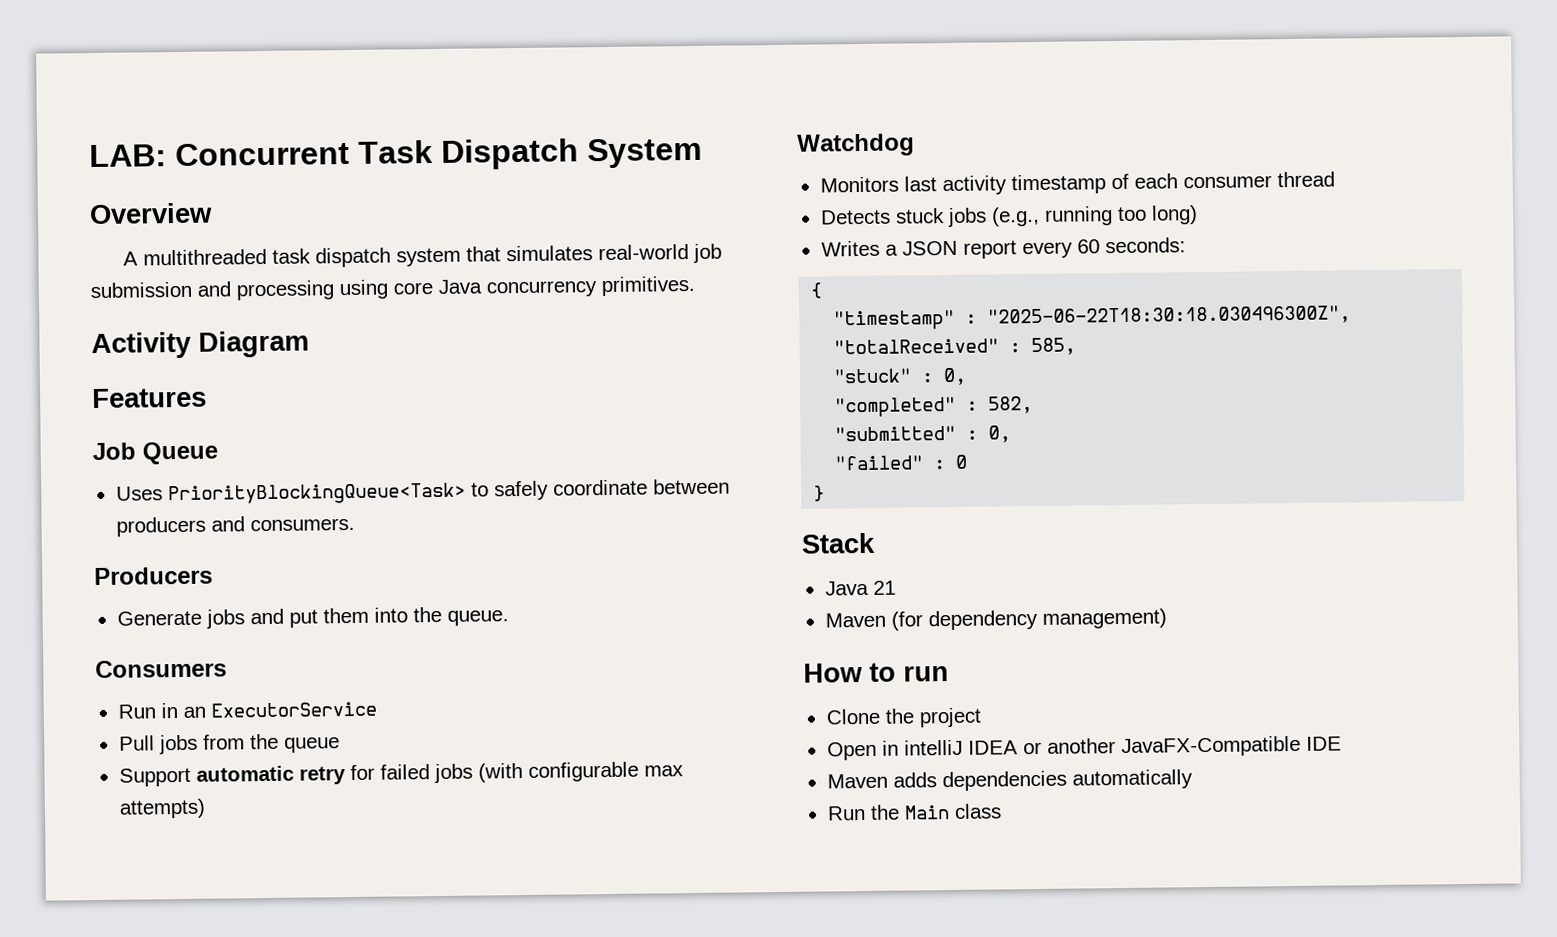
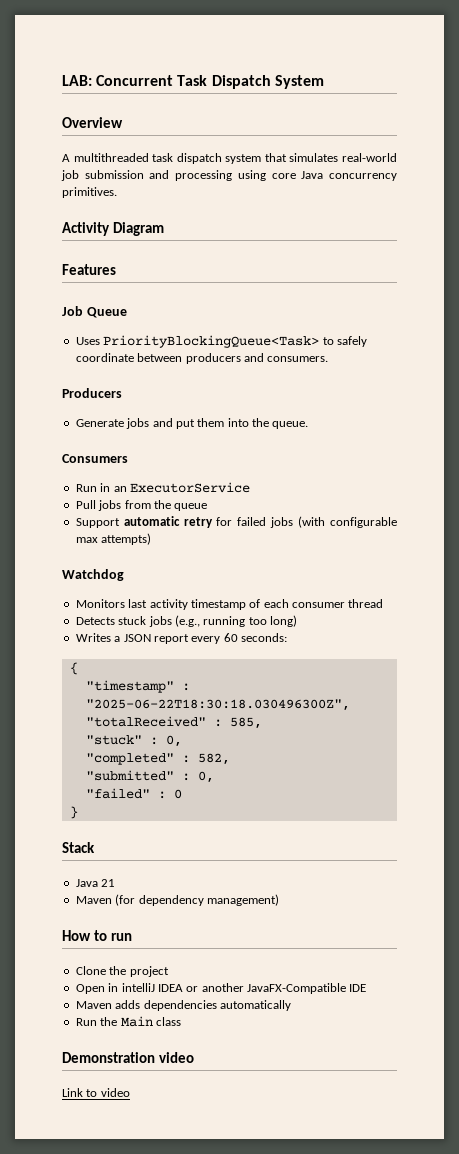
+ Demonstration video
+ Link to video

